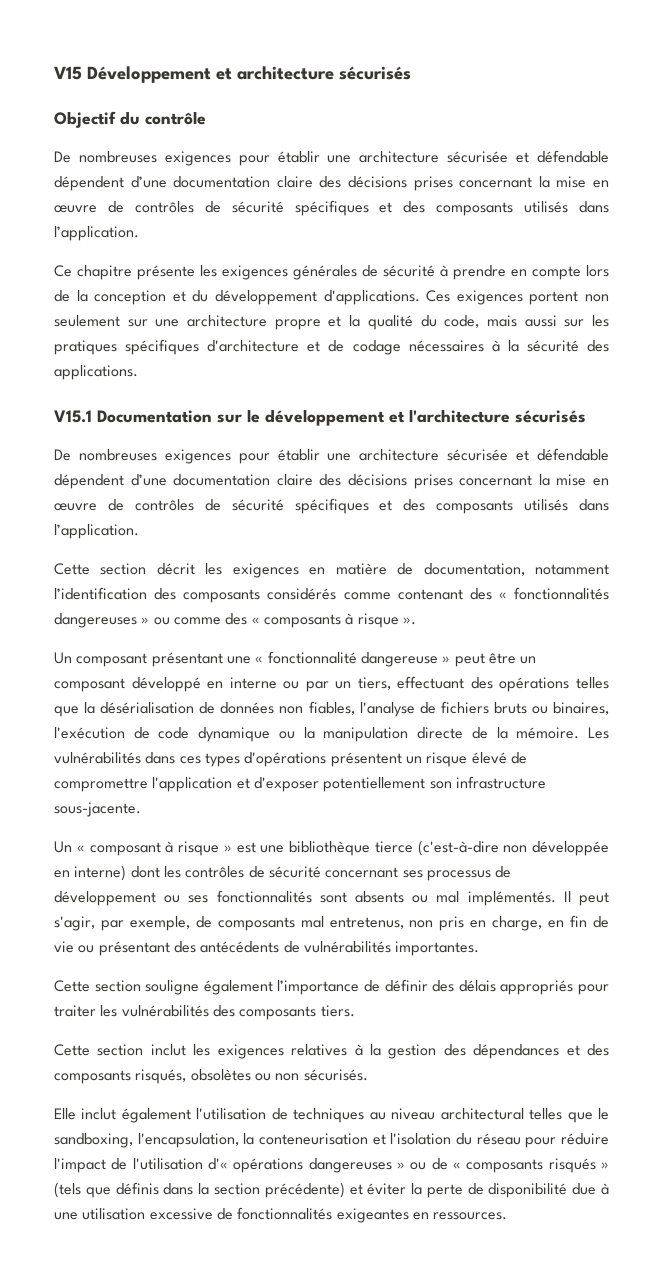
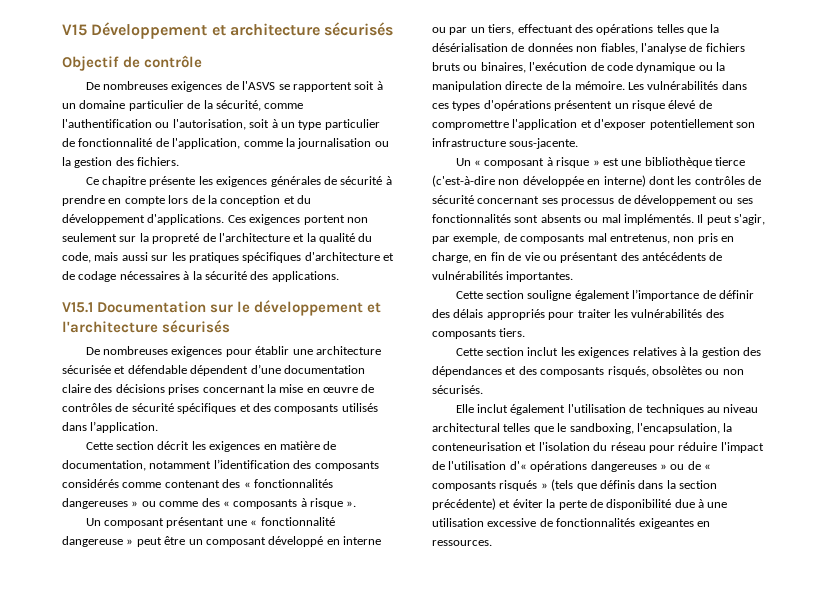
- Objectif du contrôle
- De nombreuses exigences pour établir une architecture sécurisée et défendable dépendent d’une documentation claire des décisions prises concernant la mise en œuvre de contrôles de sécurité spécifiques et des composants utilisés dans l’application.
+ Objectif de contrôle
+ De nombreuses exigences de l'ASVS se rapportent soit à un domaine particulier de la sécurité, comme l'authentification ou l'autorisation, soit à un type particulier de fonctionnalité de l'application, comme la journalisation ou la gestion des fichiers.
- Ces exigences portent non seulement sur une architecture propre et la qualité du code, mais aussi sur les pratiques spécifiques d'architecture et de codage nécessaires à la sécurité des applications.
+ Ces exigences portent non seulement sur la propreté de l'architecture et la qualité du code, mais aussi sur les pratiques spécifiques d'architecture et de codage nécessaires à la sécurité des applications.

